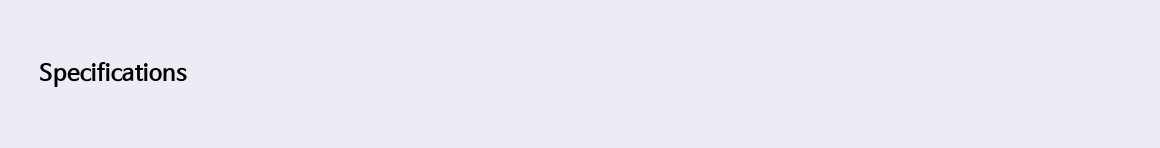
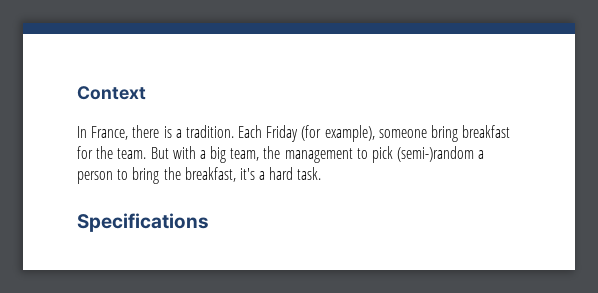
+ Context
+ In France, there is a tradition. Each Friday (for example), someone bring breakfast for the team. But with a big team, the management to pick (semi-)random a person to bring the breakfast, it's a hard task.

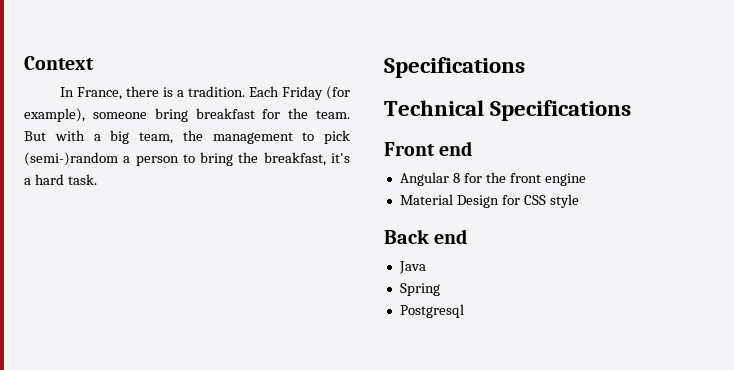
+ Technical Specifications
+ Front end
+ Angular 8 for the front engine
+ Material Design for CSS style
+ Back end
+ Java
+ Spring
+ Postgresql

